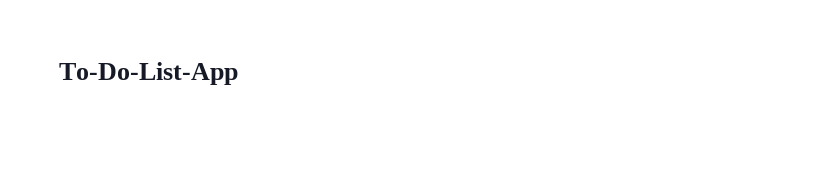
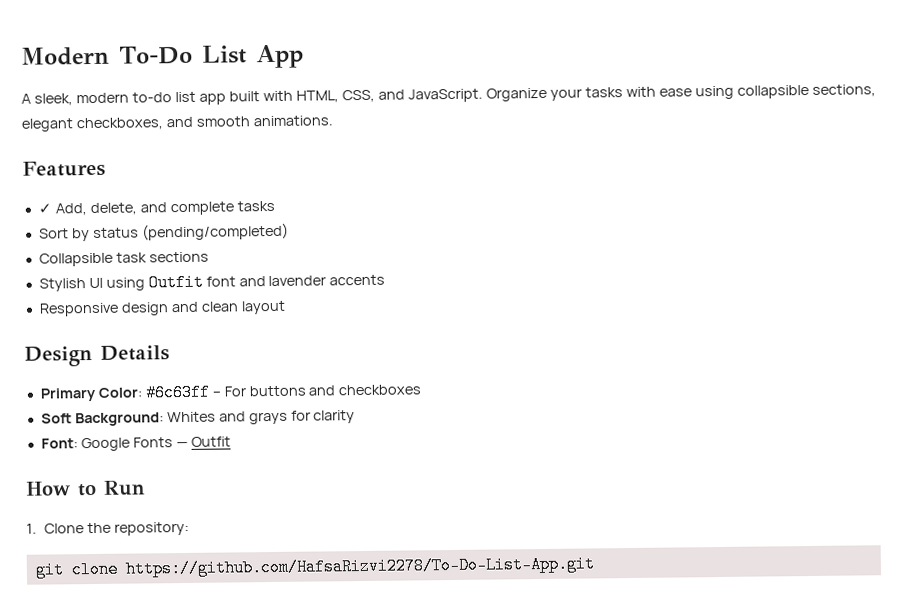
- To-Do-List-App
+ Modern To-Do List App
+ A sleek, modern to-do list app built with HTML, CSS, and JavaScript. Organize your tasks with ease using collapsible sections, elegant checkboxes, and smooth animations.
+ Features
+ ✓ Add, delete, and complete tasks
+ Sort by status (pending/completed)
+ Collapsible task sections
+ Stylish UI using Outfit font and lavender accents
+ Responsive design and clean layout
+ Design Details
+ Primary Color: #6c63ff – For buttons and checkboxes
+ Soft Background: Whites and grays for clarity
+ Font: Google Fonts — Outfit
+ How to Run
+ 1. Clone the repository:
+ git clone https://github.com/HafsaRizvi2278/To-Do-List-App.git

